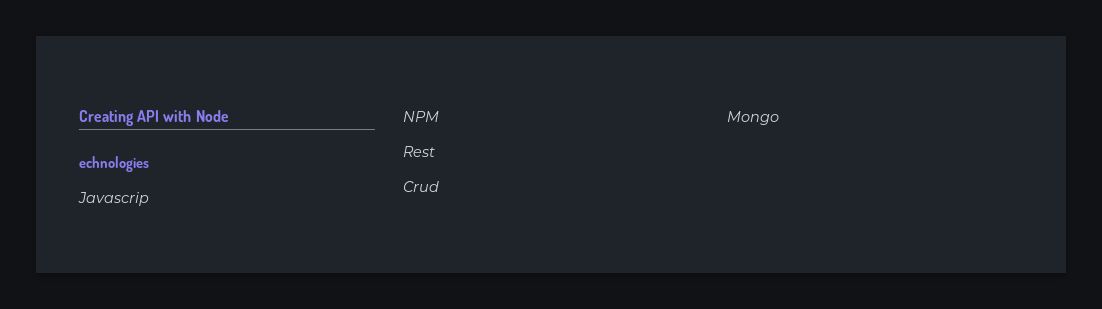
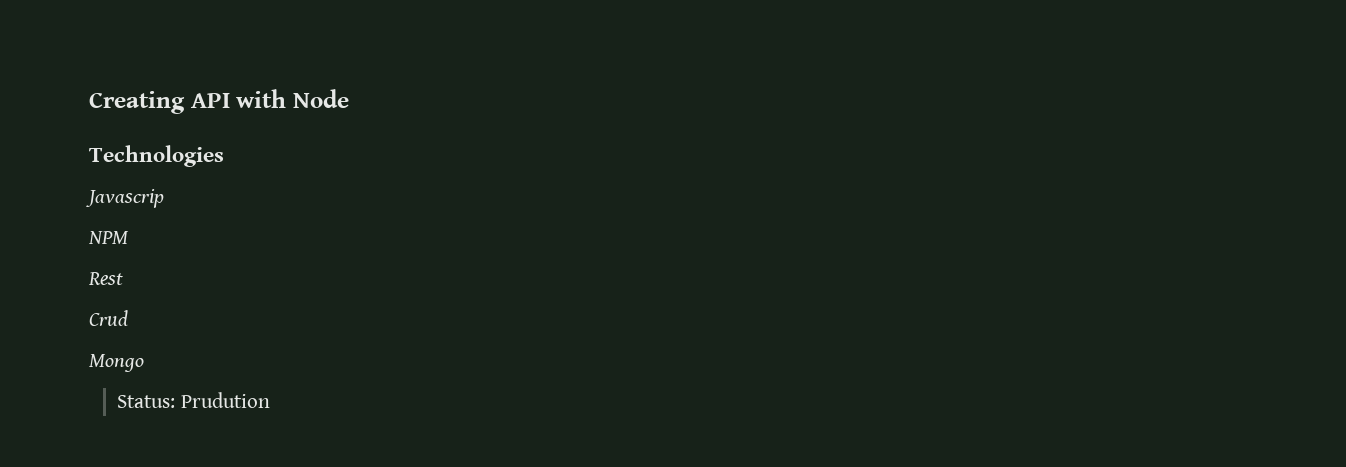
- echnologies
+ Technologies
+ Status: Prudution

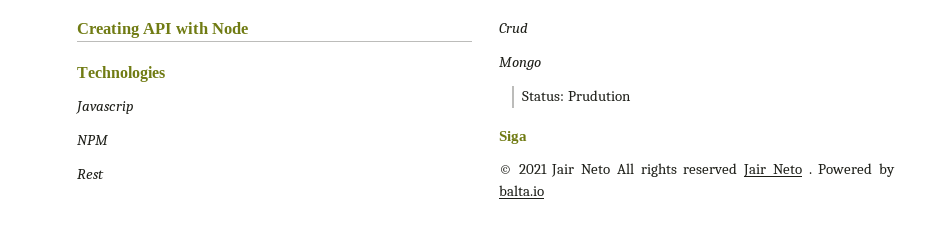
+ Siga
+ © 2021 Jair Neto All rights reserved Jair Neto . Powered by balta.io

